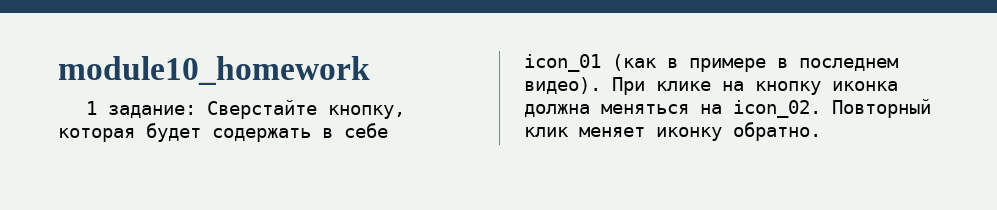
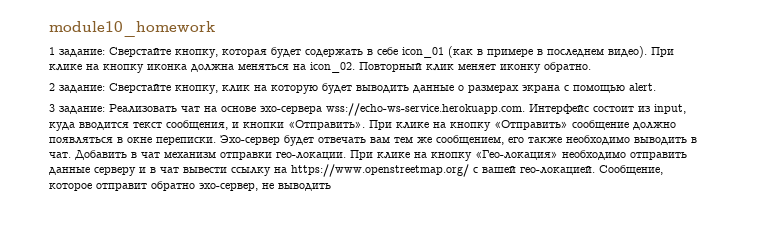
+ 2 задание: Сверстайте кнопку, клик на которую будет выводить данные о размерах экрана с помощью alert.
+ 3 задание: Реализовать чат на основе эхо-сервера wss://echo-ws-service.herokuapp.com. Интерфейс состоит из input, куда вводится текст сообщения, и кнопки «Отправить». При клике на кнопку «Отправить» сообщение должно появляться в окне переписки. Эхо-сервер будет отвечать вам тем же сообщением, его также необходимо выводить в чат. Добавить в чат механизм отправки гео-локации. При клике на кнопку «Гео-локация» необходимо отправить данные серверу и в чат вывести ссылку на https://www.openstreetmap.org/ с вашей гео-локацией. Сообщение, которое отправит обратно эхо-сервер, не выводить

